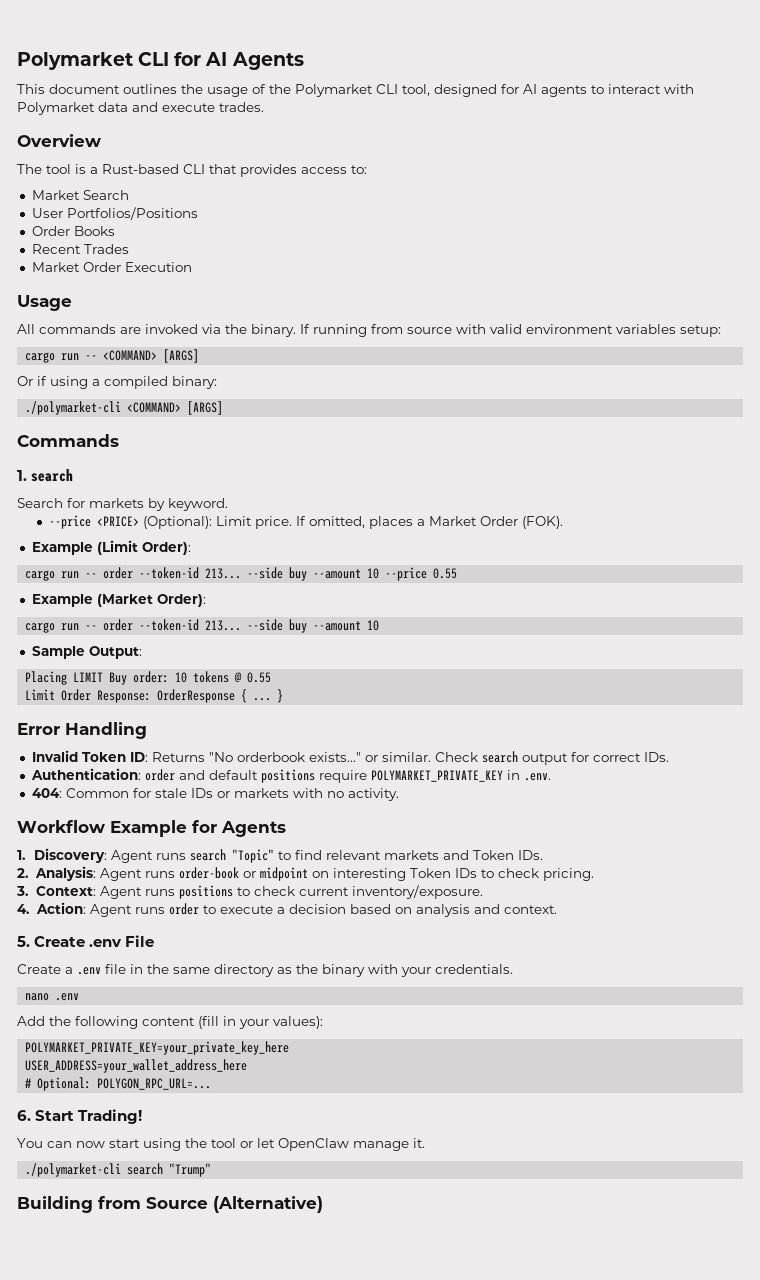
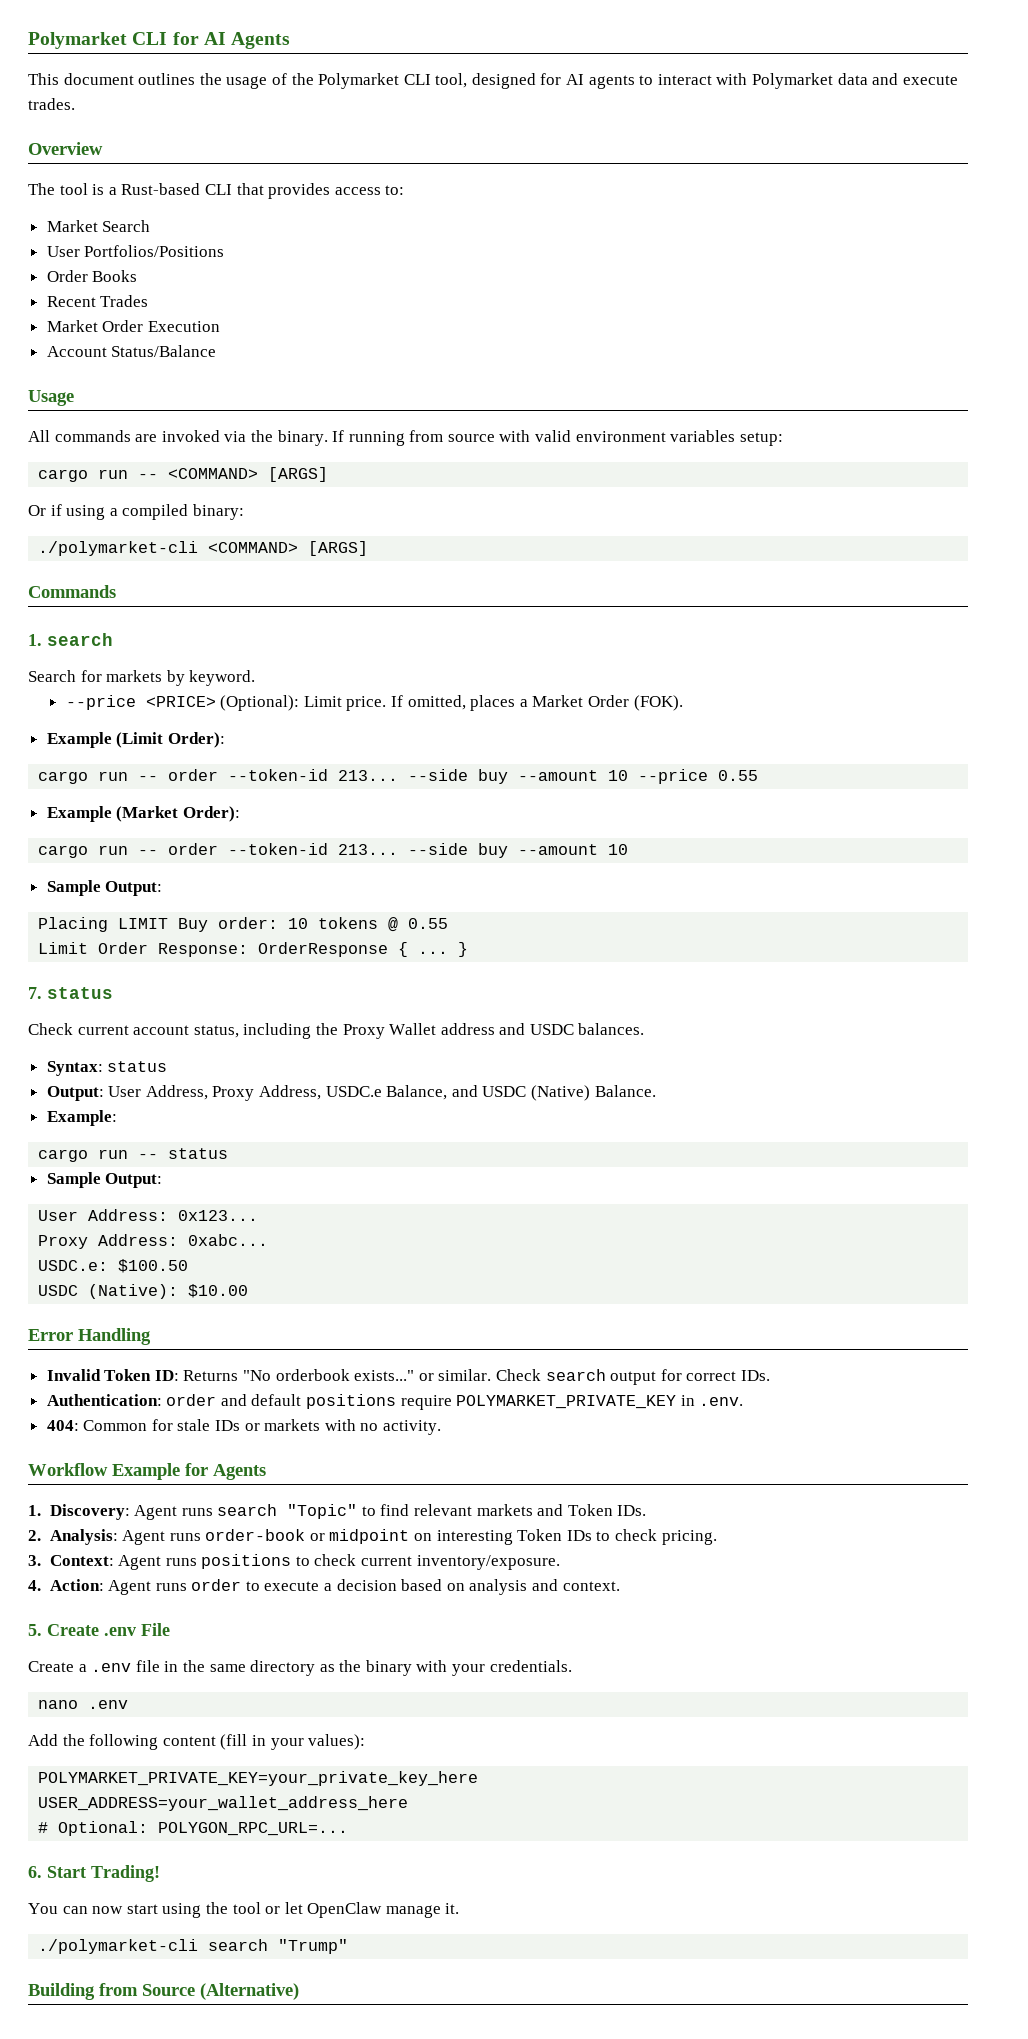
+ Account Status/Balance
+ 7. status
+ Check current account status, including the Proxy Wallet address and USDC balances.
+ Syntax: status
+ Output: User Address, Proxy Address, USDC.e Balance, and USDC (Native) Balance.
+ Example:
+ cargo run -- status
+ Sample Output:
+ User Address: 0x123...
+ Proxy Address: 0xabc...
+ USDC.e: $100.50
+ USDC (Native): $10.00

